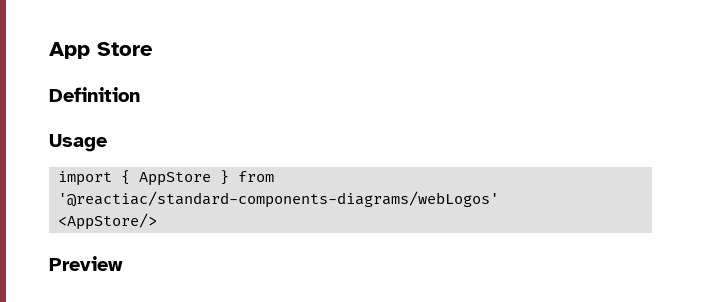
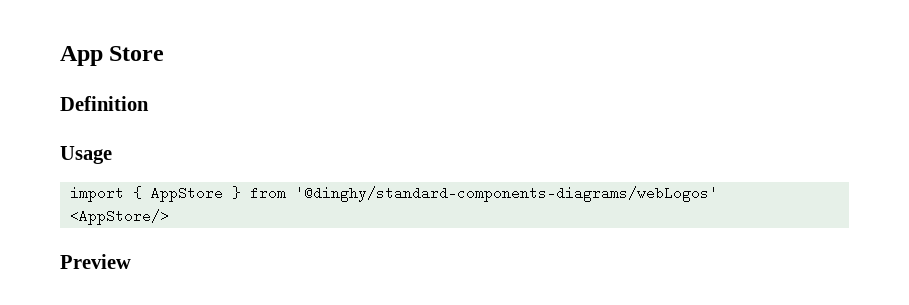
- import { AppStore } from '@reactiac/standard-components-diagrams/webLogos'
+ import { AppStore } from '@dinghy/standard-components-diagrams/webLogos'

